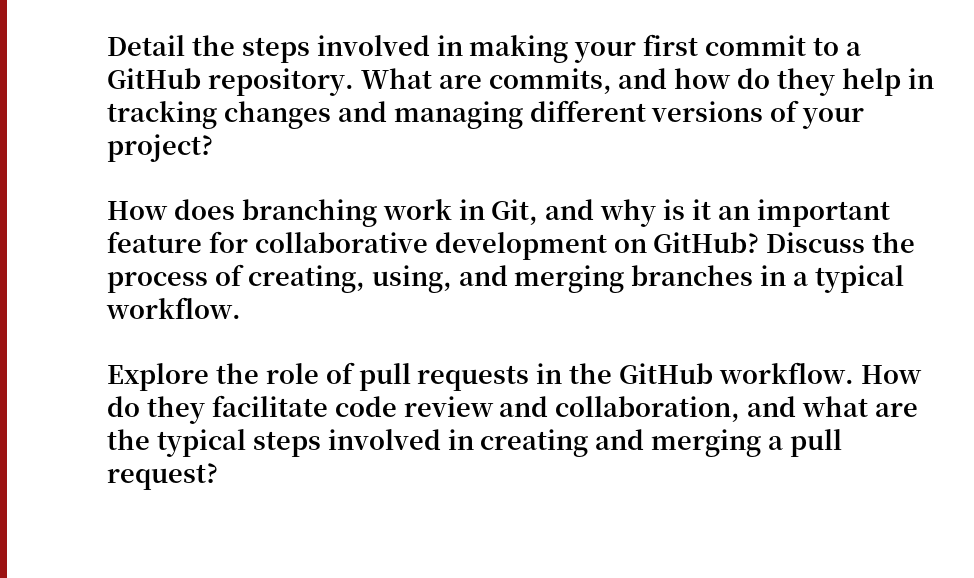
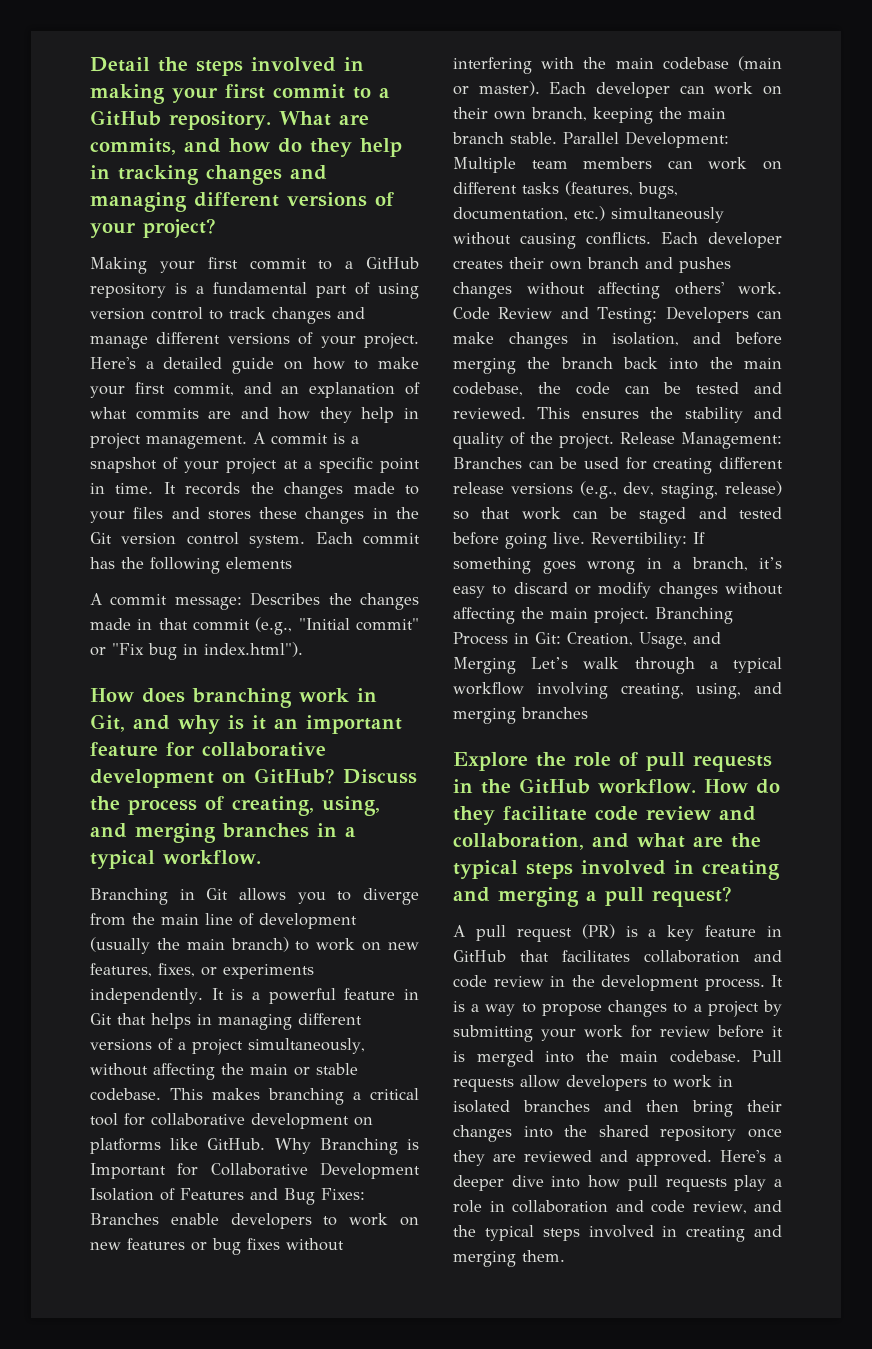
+ Making your first commit to a GitHub repository is a fundamental part of using version control to track changes and manage different versions of your project. Here's a detailed guide on how to make your first commit, and an explanation of what commits are and how they help in project management. A commit is a snapshot of your project at a specific point in time. It records the changes made to your files and stores these changes in the Git version control system. Each commit has the following elements
+ A commit message: Describes the changes made in that commit (e.g., "Initial commit" or "Fix bug in index.html").
+ Branching in Git allows you to diverge from the main line of development (usually the main branch) to work on new features, fixes, or experiments independently. It is a powerful feature in Git that helps in managing different versions of a project simultaneously, without affecting the main or stable codebase. This makes branching a critical tool for collaborative development on platforms like GitHub. Why Branching is Important for Collaborative Development Isolation of Features and Bug Fixes: Branches enable developers to work on new features or bug fixes without interfering with the main codebase (main or master). Each developer can work on their own branch, keeping the main branch stable. Parallel Development: Multiple team members can work on different tasks (features, bugs, documentation, etc.) simultaneously without causing conflicts. Each developer creates their own branch and pushes changes without affecting others' work. Code Review and Testing: Developers can make changes in isolation, and before merging the branch back into the main codebase, the code can be tested and reviewed. This ensures the stability and quality of the project. Release Management: Branches can be used for creating different release versions (e.g., dev, staging, release) so that work can be staged and tested before going live. Revertibility: If something goes wrong in a branch, it’s easy to discard or modify changes without affecting the main project. Branching Process in Git: Creation, Usage, and Merging Let’s walk through a typical workflow involving creating, using, and merging branches
+ A pull request (PR) is a key feature in GitHub that facilitates collaboration and code review in the development process. It is a way to propose changes to a project by submitting your work for review before it is merged into the main codebase. Pull requests allow developers to work in isolated branches and then bring their changes into the shared repository once they are reviewed and approved. Here's a deeper dive into how pull requests play a role in collaboration and code review, and the typical steps involved in creating and merging them.

